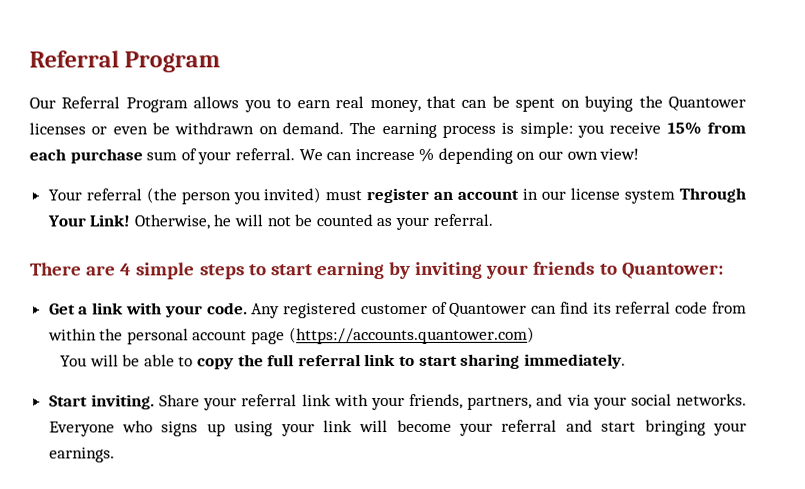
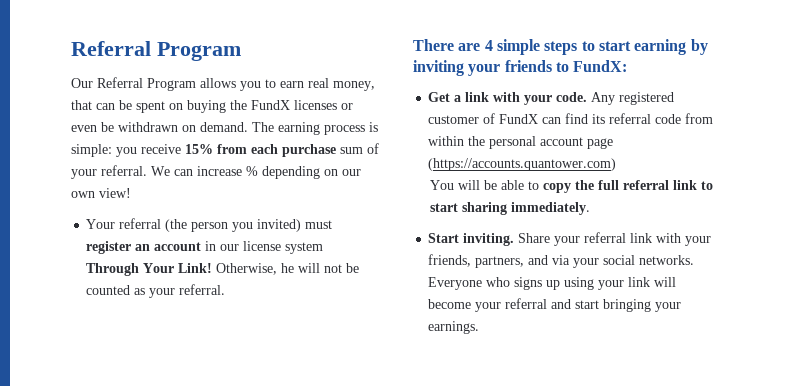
- Our Referral Program allows you to earn real money, that can be spent on buying the Quantower licenses or even be withdrawn on demand.
+ Our Referral Program allows you to earn real money, that can be spent on buying the FundX licenses or even be withdrawn on demand.
- There are 4 simple steps to start earning by inviting your friends to Quantower:
+ There are 4 simple steps to start earning by inviting your friends to FundX:
- Any registered customer of Quantower can find its referral code from within the personal account page (https://accounts.quantower.com)
+ Any registered customer of FundX can find its referral code from within the personal account page (https://accounts.quantower.com)

